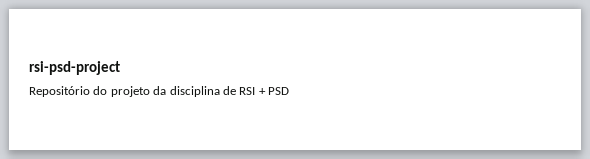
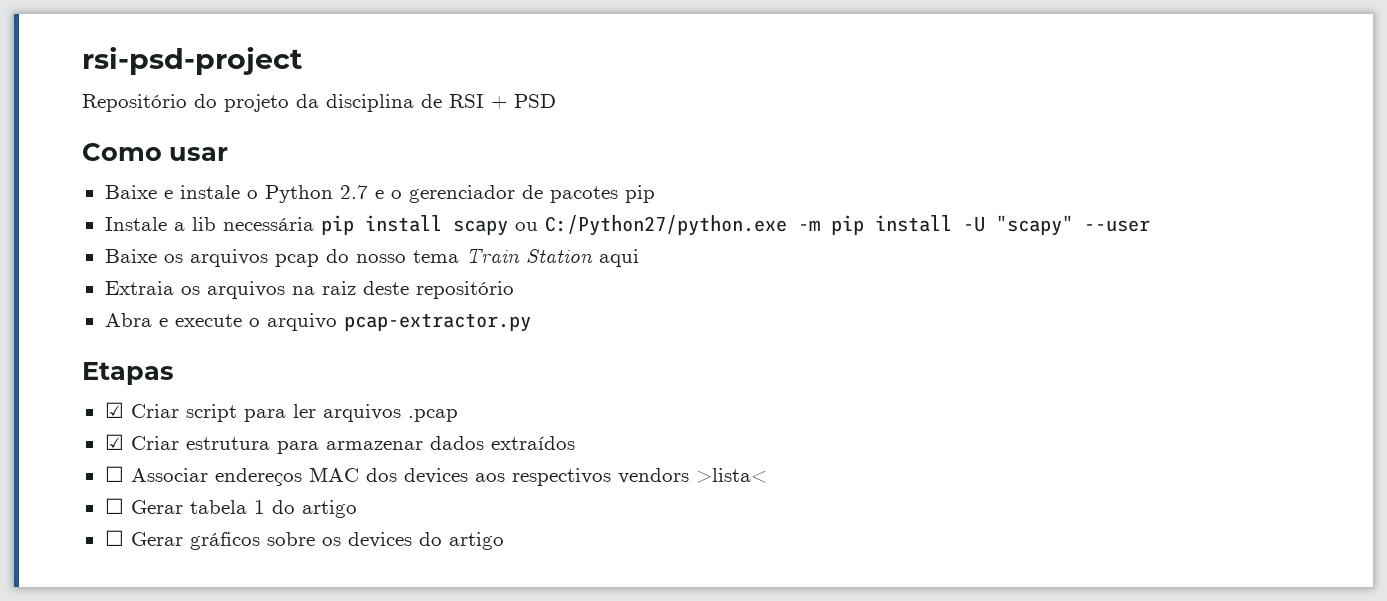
+ Como usar
+ Baixe e instale o Python 2.7 e o gerenciador de pacotes pip
+ Instale a lib necessária pip install scapy ou C:/Python27/python.exe -m pip install -U "scapy" --user
+ Baixe os arquivos pcap do nosso tema Train Station aqui
+ Extraia os arquivos na raiz deste repositório
+ Abra e execute o arquivo pcap-extractor.py
+ Etapas
+ ☑ Criar script para ler arquivos .pcap
+ ☑ Criar estrutura para armazenar dados extraídos
+ ☐ Associar endereços MAC dos devices aos respectivos vendors >lista<
+ ☐ Gerar tabela 1 do artigo
+ ☐ Gerar gráficos sobre os devices do artigo

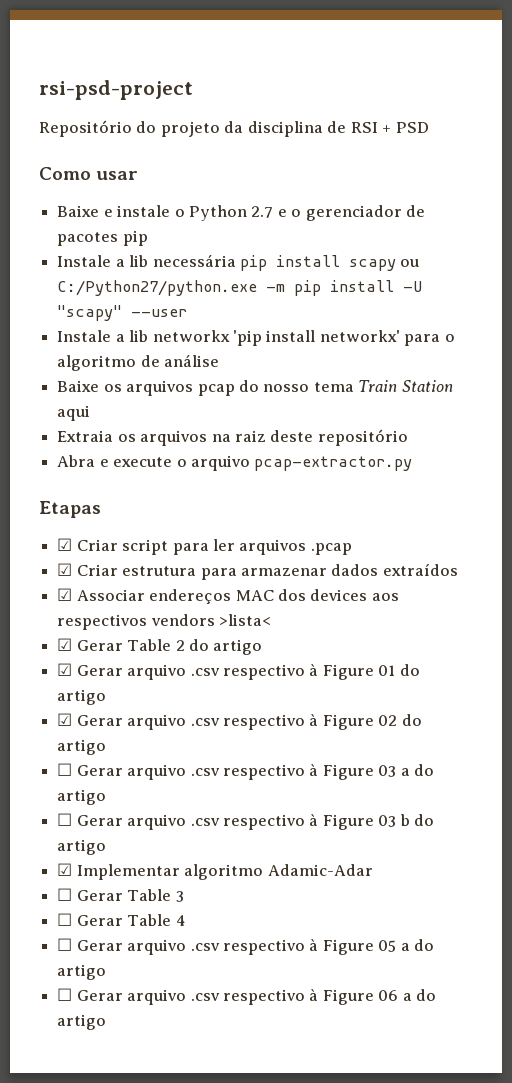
+ Instale a lib networkx 'pip install networkx' para o algoritmo de análise
- ☐ Associar endereços MAC dos devices aos respectivos vendors >lista<
+ ☑ Associar endereços MAC dos devices aos respectivos vendors >lista<
- ☐ Gerar tabela 1 do artigo
- ☐ Gerar gráficos sobre os devices do artigo
+ ☑ Gerar Table 2 do artigo
+ ☑ Gerar arquivo .csv respectivo à Figure 01 do artigo
+ ☑ Gerar arquivo .csv respectivo à Figure 02 do artigo
+ ☐ Gerar arquivo .csv respectivo à Figure 03 a do artigo
+ ☐ Gerar arquivo .csv respectivo à Figure 03 b do artigo
+ ☑ Implementar algoritmo Adamic-Adar
+ ☐ Gerar Table 3
+ ☐ Gerar Table 4
+ ☐ Gerar arquivo .csv respectivo à Figure 05 a do artigo
+ ☐ Gerar arquivo .csv respectivo à Figure 06 a do artigo

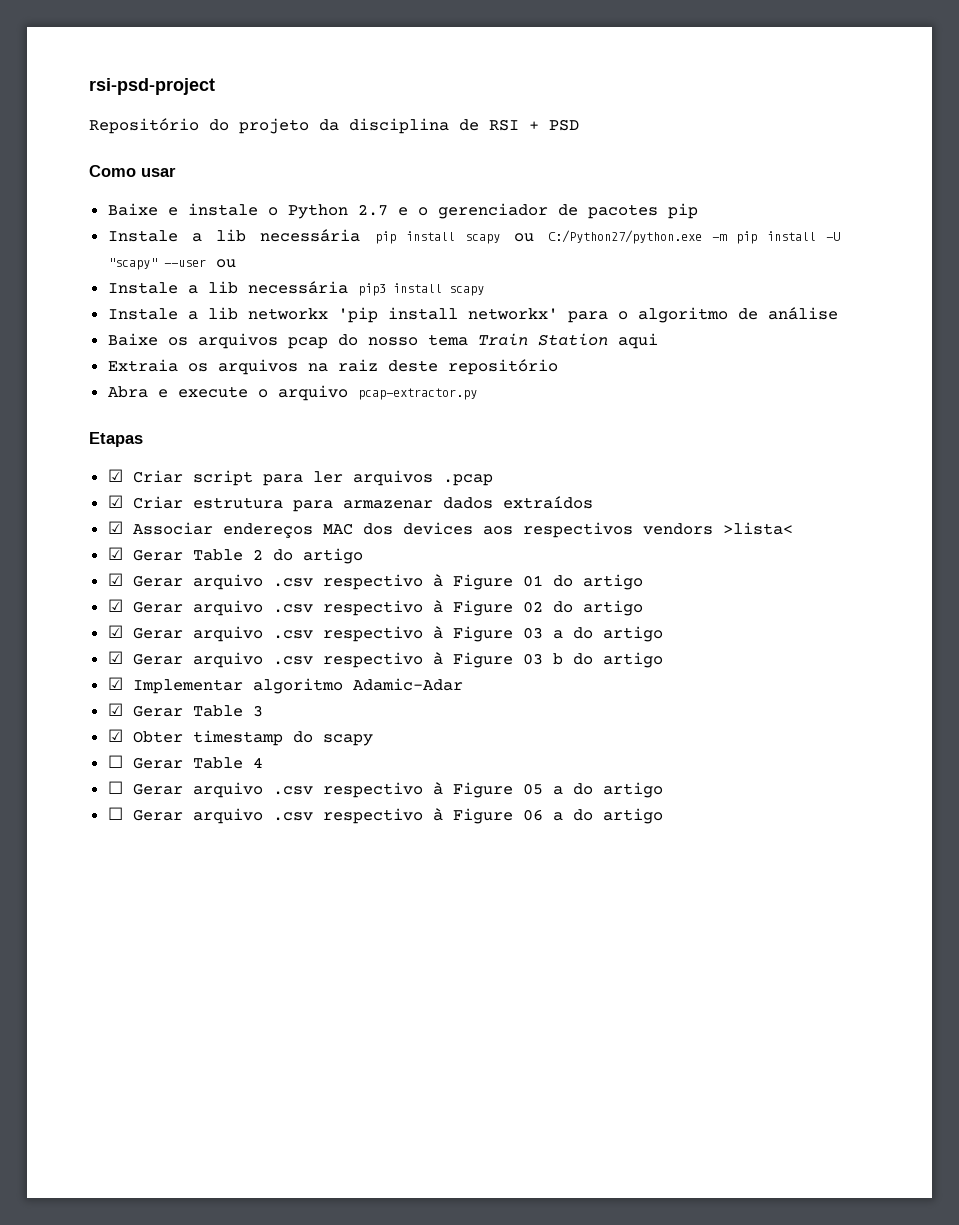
- Instale a lib necessária pip install scapy ou C:/Python27/python.exe -m pip install -U "scapy" --user
+ Instale a lib necessária pip install scapy ou C:/Python27/python.exe -m pip install -U "scapy" --user ou
+ Instale a lib necessária pip3 install scapy
- ☐ Gerar arquivo .csv respectivo à Figure 03 a do artigo
+ ☑ Gerar arquivo .csv respectivo à Figure 03 a do artigo
- ☐ Gerar arquivo .csv respectivo à Figure 03 b do artigo
+ ☑ Gerar arquivo .csv respectivo à Figure 03 b do artigo
- ☐ Gerar Table 3
+ ☑ Gerar Table 3
+ ☑ Obter timestamp do scapy

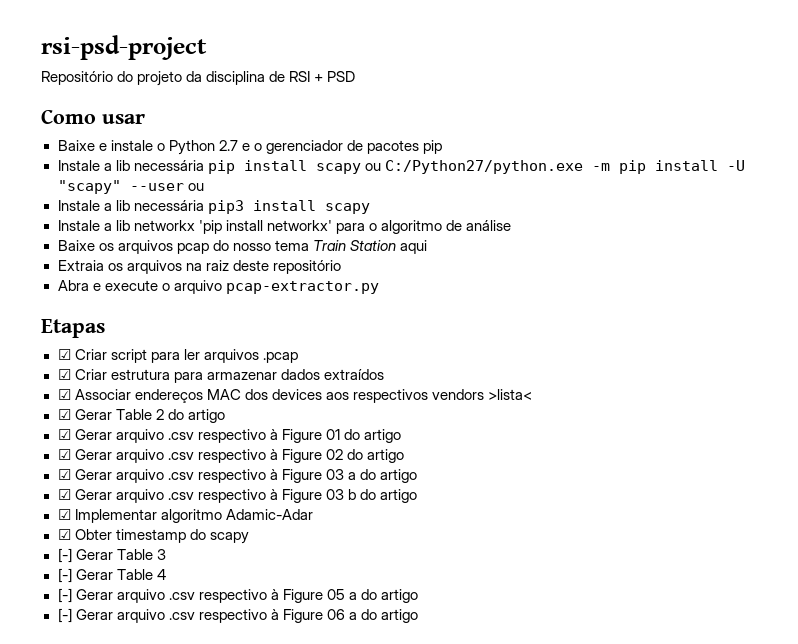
- ☑ Gerar Table 3
- ☐ Gerar Table 4
+ [-] Gerar Table 3
+ [-] Gerar Table 4
- ☐ Gerar arquivo .csv respectivo à Figure 05 a do artigo
+ [-] Gerar arquivo .csv respectivo à Figure 05 a do artigo
- ☐ Gerar arquivo .csv respectivo à Figure 06 a do artigo
+ [-] Gerar arquivo .csv respectivo à Figure 06 a do artigo

